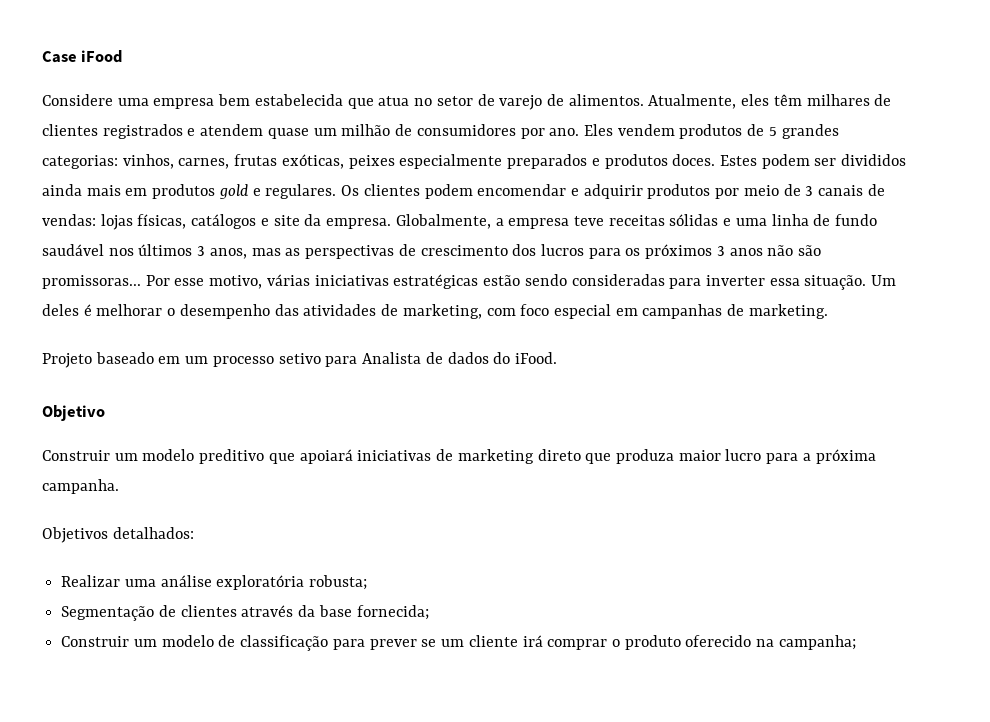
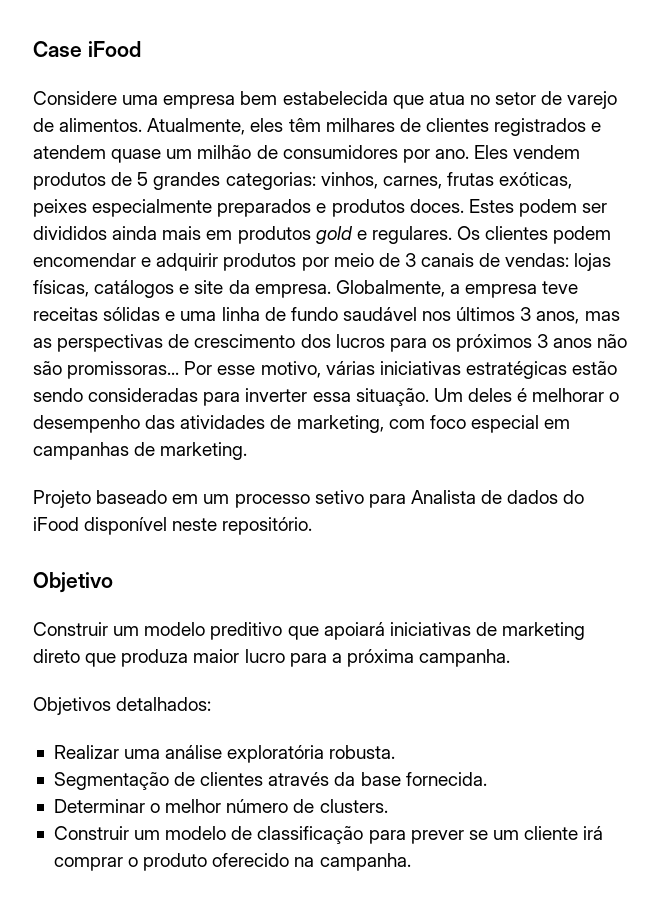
- Projeto baseado em um processo setivo para Analista de dados do iFood.
+ Projeto baseado em um processo setivo para Analista de dados do iFood disponível neste repositório.
- Realizar uma análise exploratória robusta;
+ Realizar uma análise exploratória robusta.
- Segmentação de clientes através da base fornecida;
+ Segmentação de clientes através da base fornecida.
+ Determinar o melhor número de clusters.
- Construir um modelo de classificação para prever se um cliente irá comprar o produto oferecido na campanha;
+ Construir um modelo de classificação para prever se um cliente irá comprar o produto oferecido na campanha.

